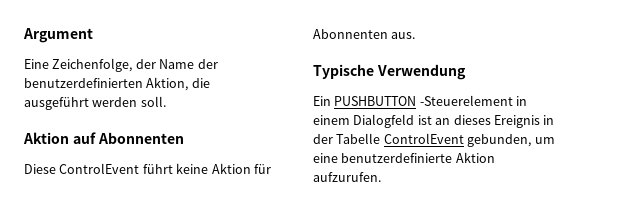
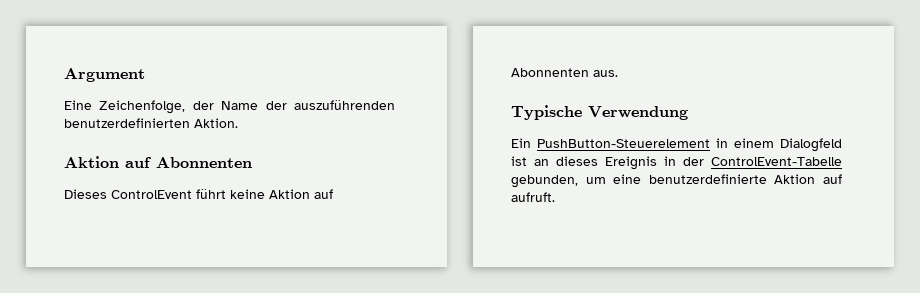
- Eine Zeichenfolge, der Name der benutzerdefinierten Aktion, die ausgeführt werden soll.
+ Eine Zeichenfolge, der Name der auszuführenden benutzerdefinierten Aktion.
- Diese ControlEvent führt keine Aktion für Abonnenten aus.
+ Dieses ControlEvent führt keine Aktion auf Abonnenten aus.
- Ein PUSHBUTTON -Steuerelement in einem Dialogfeld ist an dieses Ereignis in der Tabelle ControlEvent gebunden, um eine benutzerdefinierte Aktion aufzurufen.
+ Ein PushButton-Steuerelement in einem Dialogfeld ist an dieses Ereignis in der ControlEvent-Tabelle gebunden, um eine benutzerdefinierte Aktion auf aufruft.

